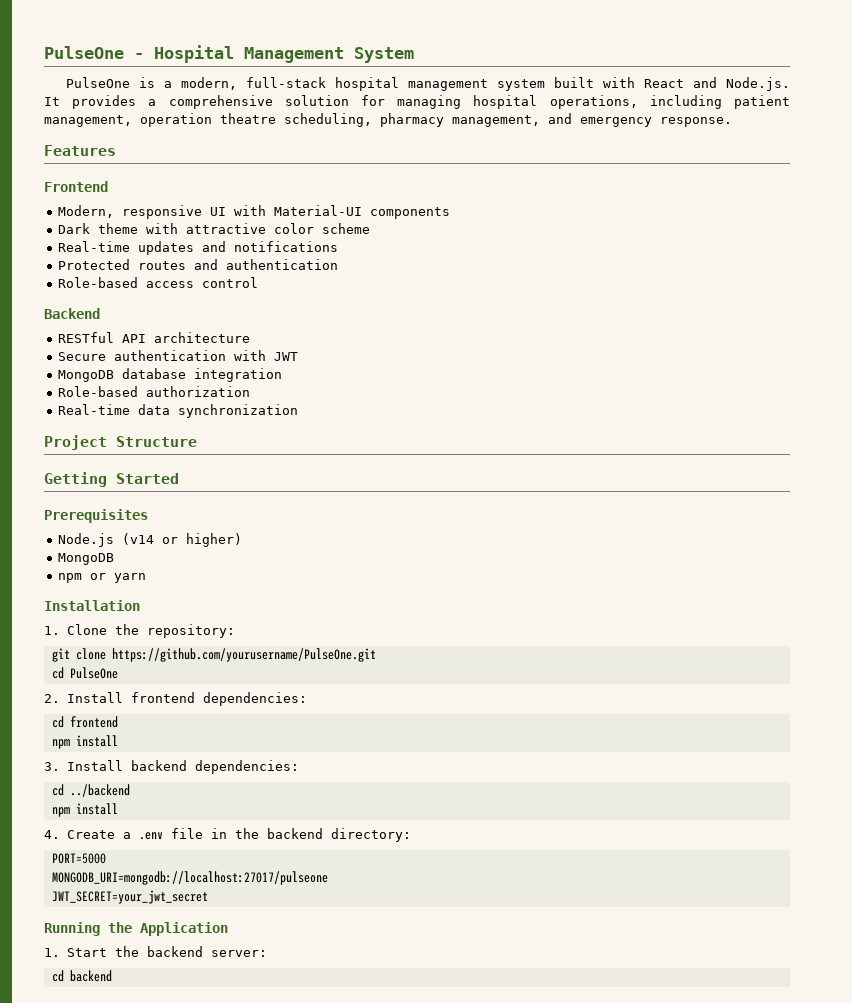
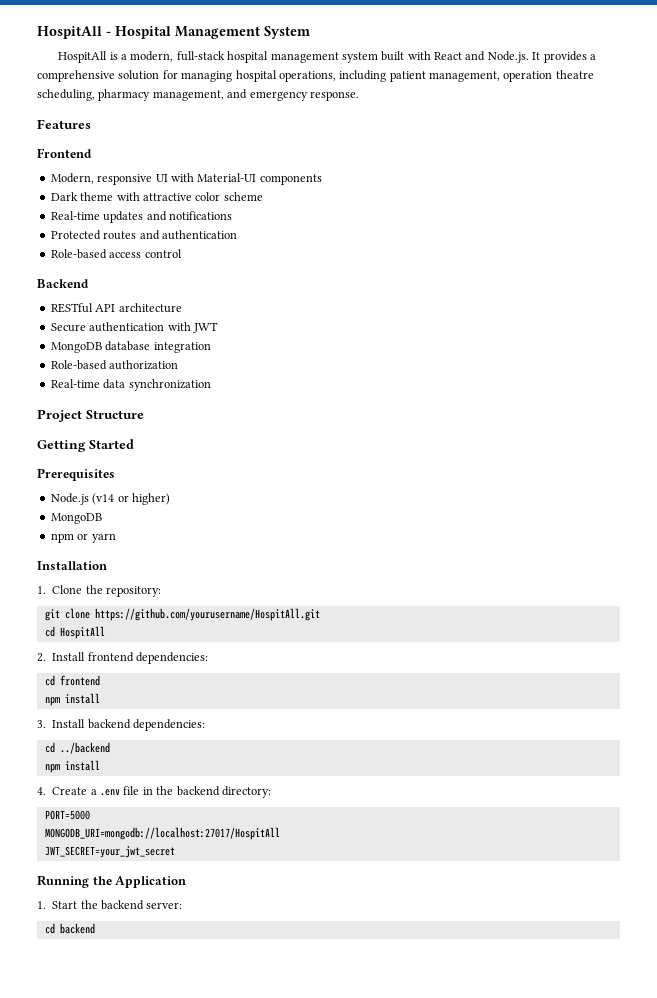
- PulseOne - Hospital Management System
+ HospitAll - Hospital Management System
- PulseOne is a modern, full-stack hospital management system built with React and Node.js. It provides a comprehensive solution for managing hospital operations, including patient management, operation theatre scheduling, pharmacy management, and emergency response.
+ HospitAll is a modern, full-stack hospital management system built with React and Node.js. It provides a comprehensive solution for managing hospital operations, including patient management, operation theatre scheduling, pharmacy management, and emergency response.
- git clone https://github.com/yourusername/PulseOne.git
- cd PulseOne
+ git clone https://github.com/yourusername/HospitAll.git
+ cd HospitAll
- MONGODB_URI=mongodb://localhost:27017/pulseone
+ MONGODB_URI=mongodb://localhost:27017/HospitAll

